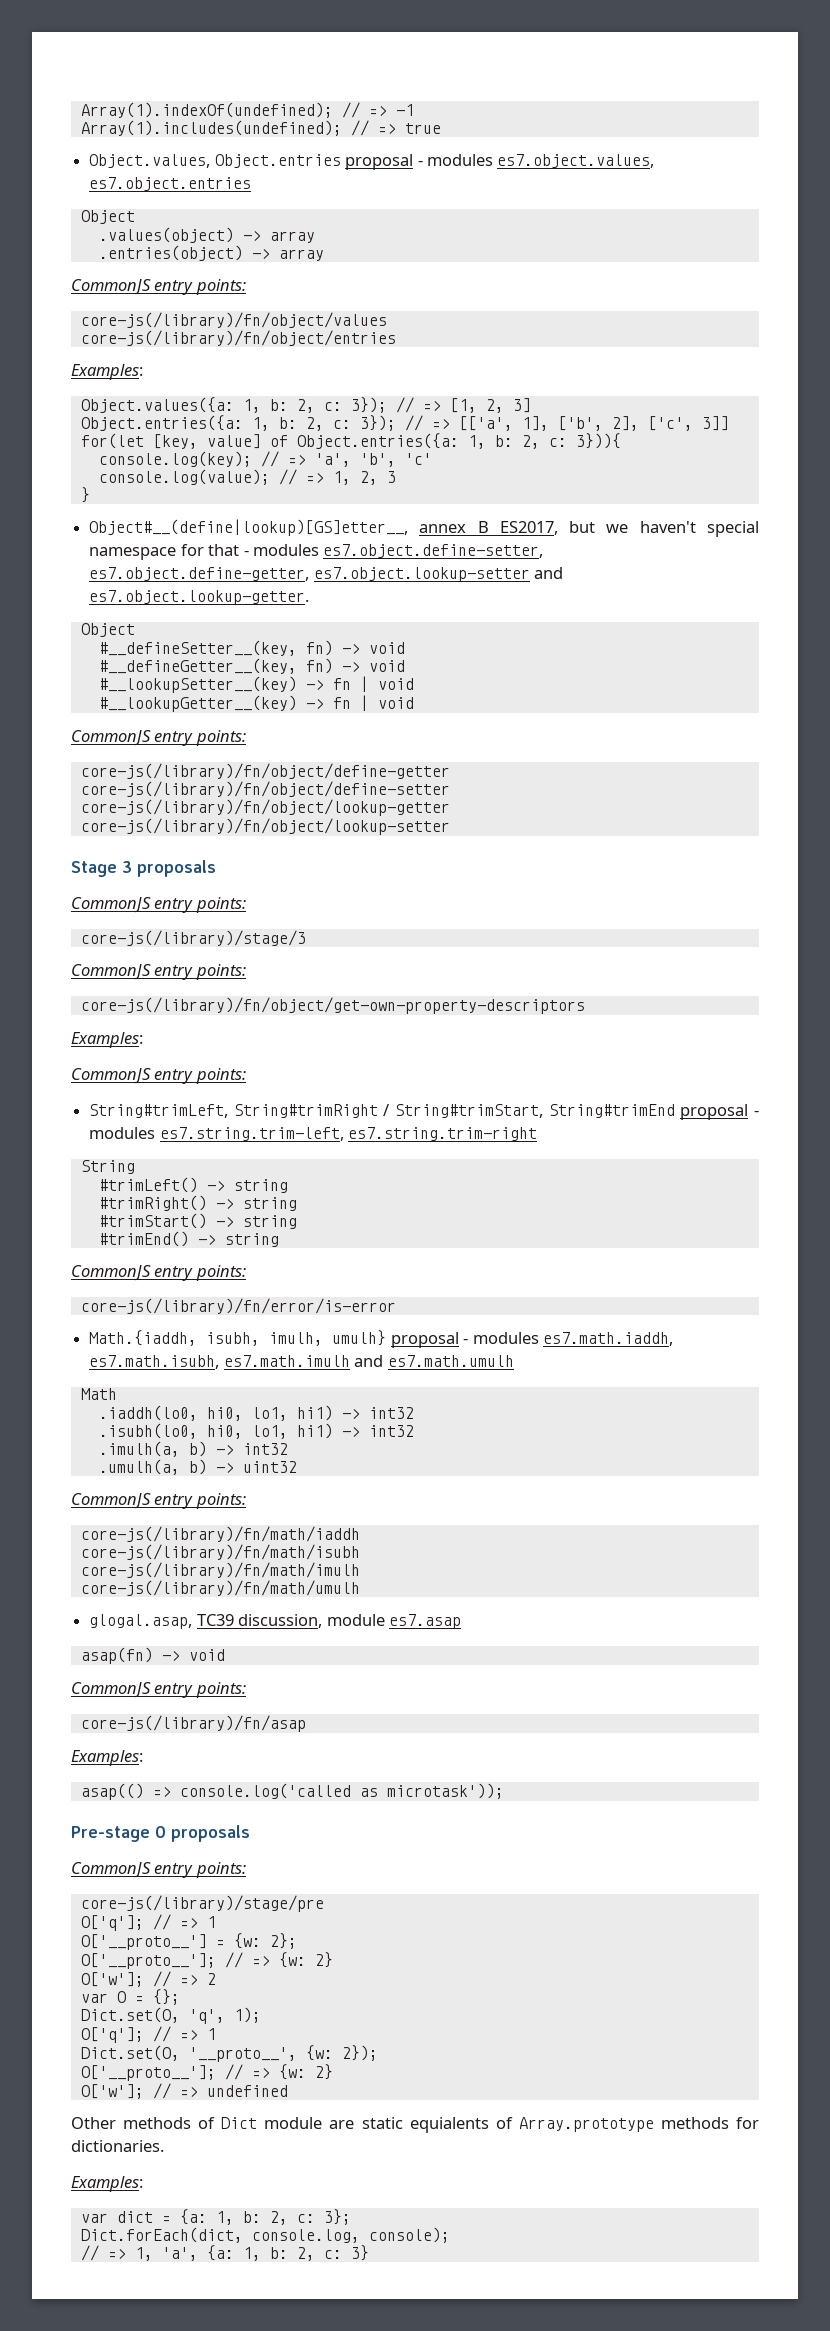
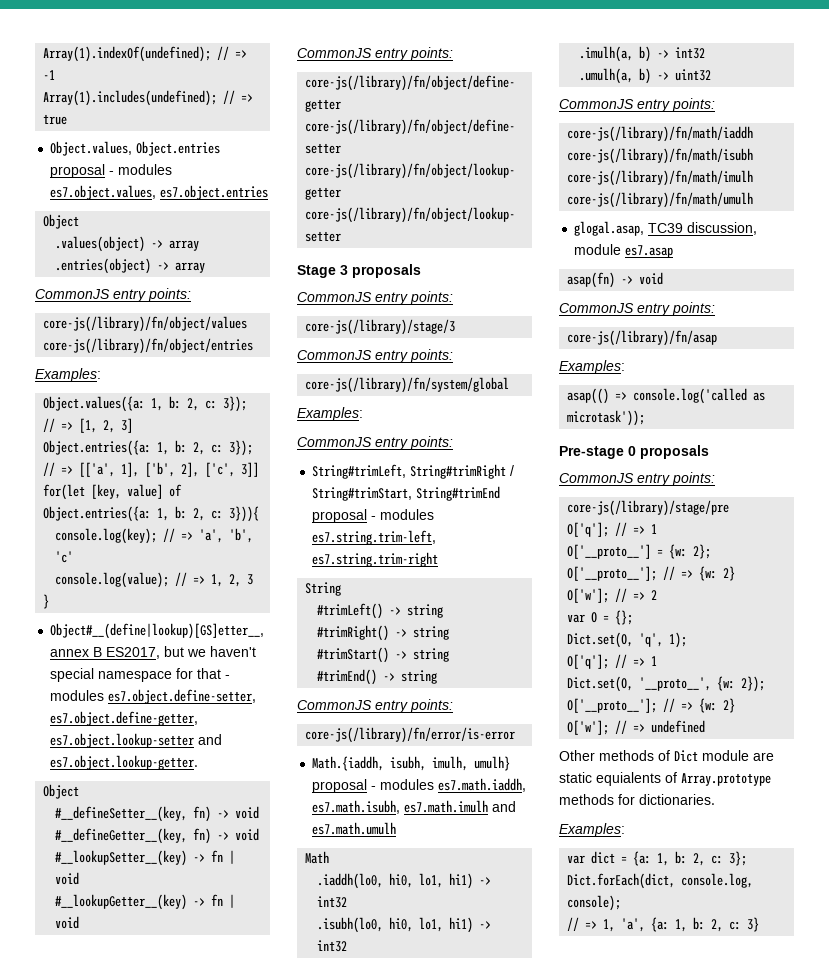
- core-js(/library)/fn/object/get-own-property-descriptors
+ core-js(/library)/fn/system/global

